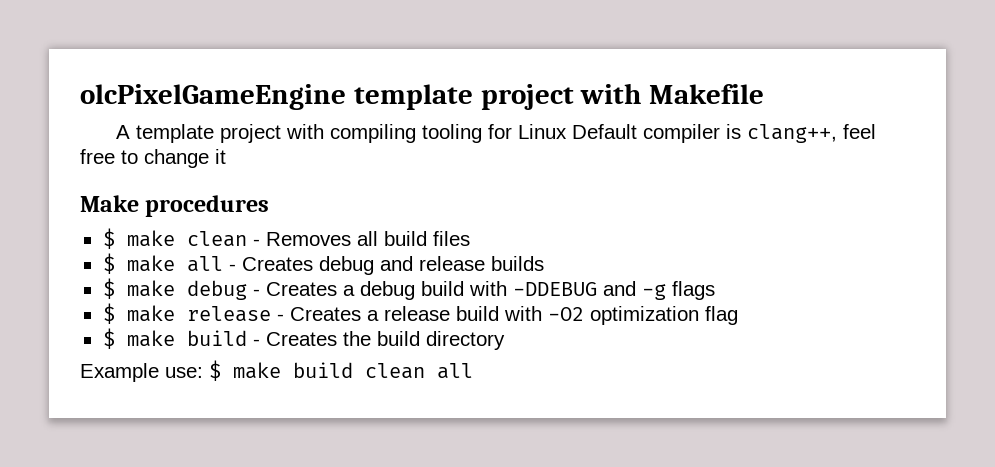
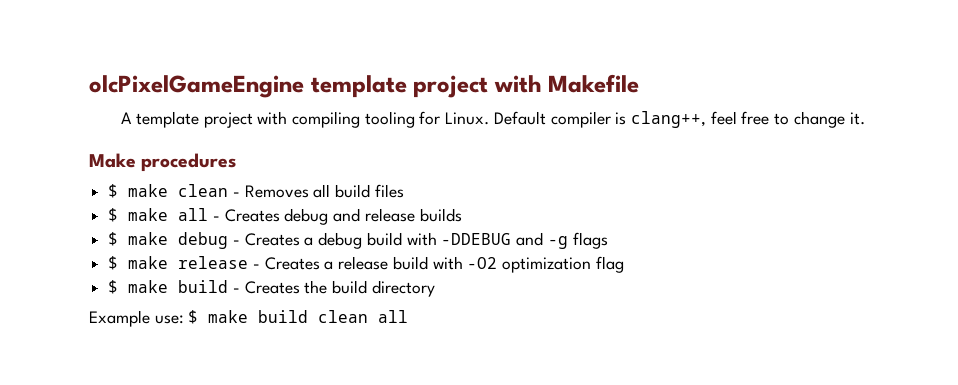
- A template project with compiling tooling for Linux Default compiler is clang++, feel free to change it
+ A template project with compiling tooling for Linux. Default compiler is clang++, feel free to change it.

